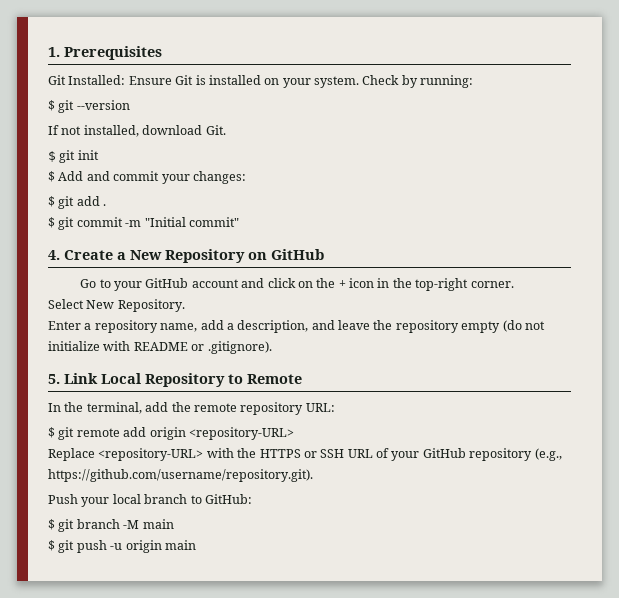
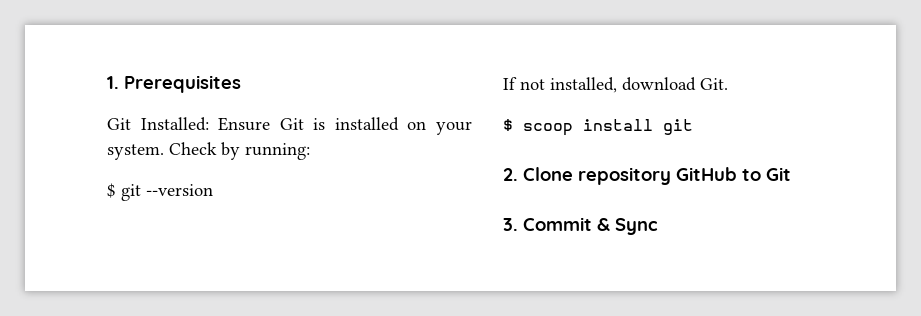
- $ git init
- $ Add and commit your changes:
- $ git add .
- $ git commit -m "Initial commit"
- 4. Create a New Repository on GitHub
- Go to your GitHub account and click on the + icon in the top-right corner.
- Select New Repository.
- Enter a repository name, add a description, and leave the repository empty (do not initialize with README or .gitignore).
- 5. Link Local Repository to Remote
- In the terminal, add the remote repository URL:
- $ git remote add origin <repository-URL>
- Replace <repository-URL> with the HTTPS or SSH URL of your GitHub repository (e.g., https://github.com/username/repository.git).
- Push your local branch to GitHub:
- $ git branch -M main
- $ git push -u origin main
+ $ scoop install git
+ 2. Clone repository GitHub to Git
+ 3. Commit & Sync

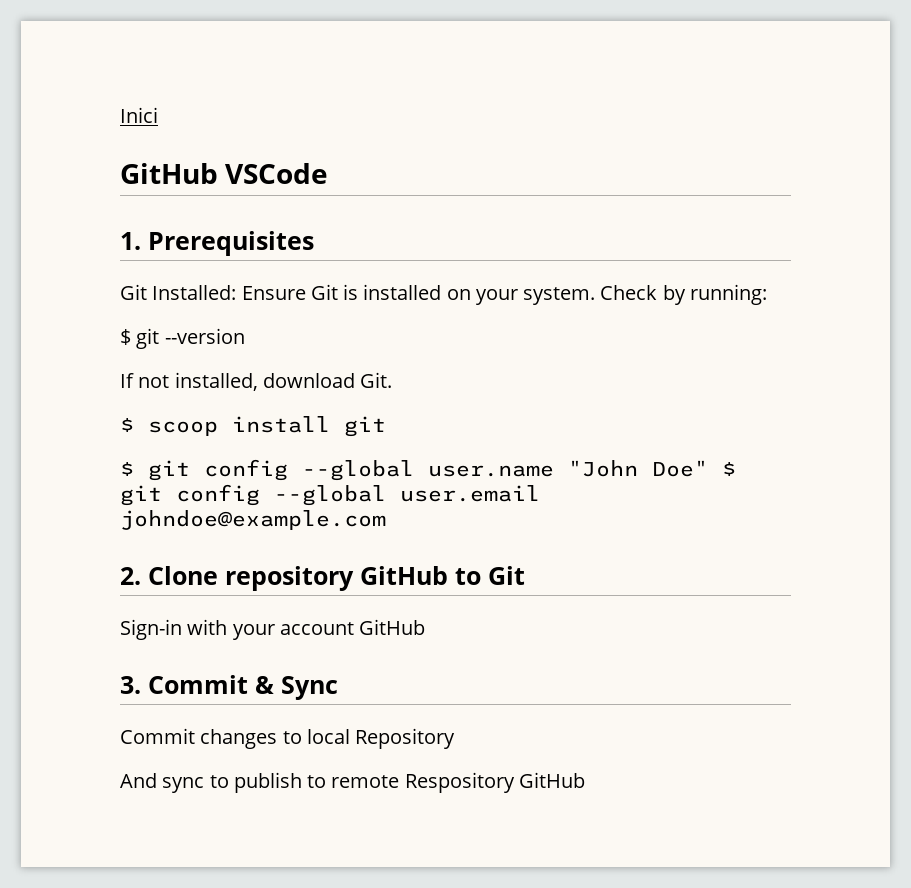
+ Inici
+ GitHub VSCode
+ $ git config --global user.name "John Doe" $ git config --global user.email johndoe@example.com
+ Sign-in with your account GitHub
+ Commit changes to local Repository
+ And sync to publish to remote Respository GitHub

